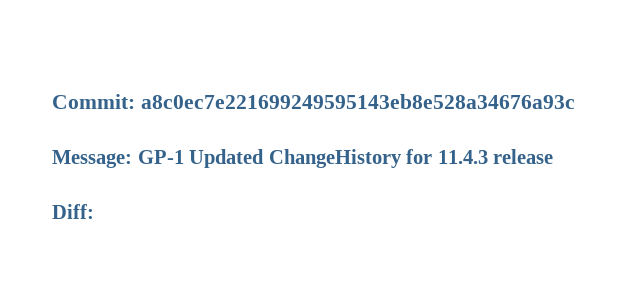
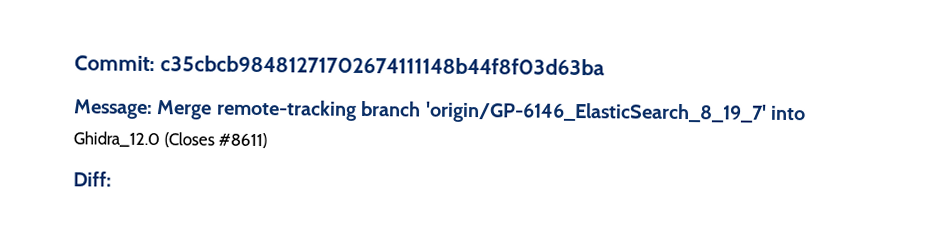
- Commit: a8c0ec7e221699249595143eb8e528a34676a93c
+ Commit: c35cbcb98481271702674111148b44f8f03d63ba
- Message: GP-1 Updated ChangeHistory for 11.4.3 release
+ Message: Merge remote-tracking branch 'origin/GP-6146_ElasticSearch_8_19_7' into
+ Ghidra_12.0 (Closes #8611)

